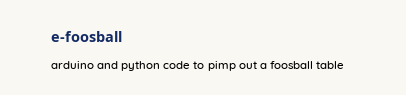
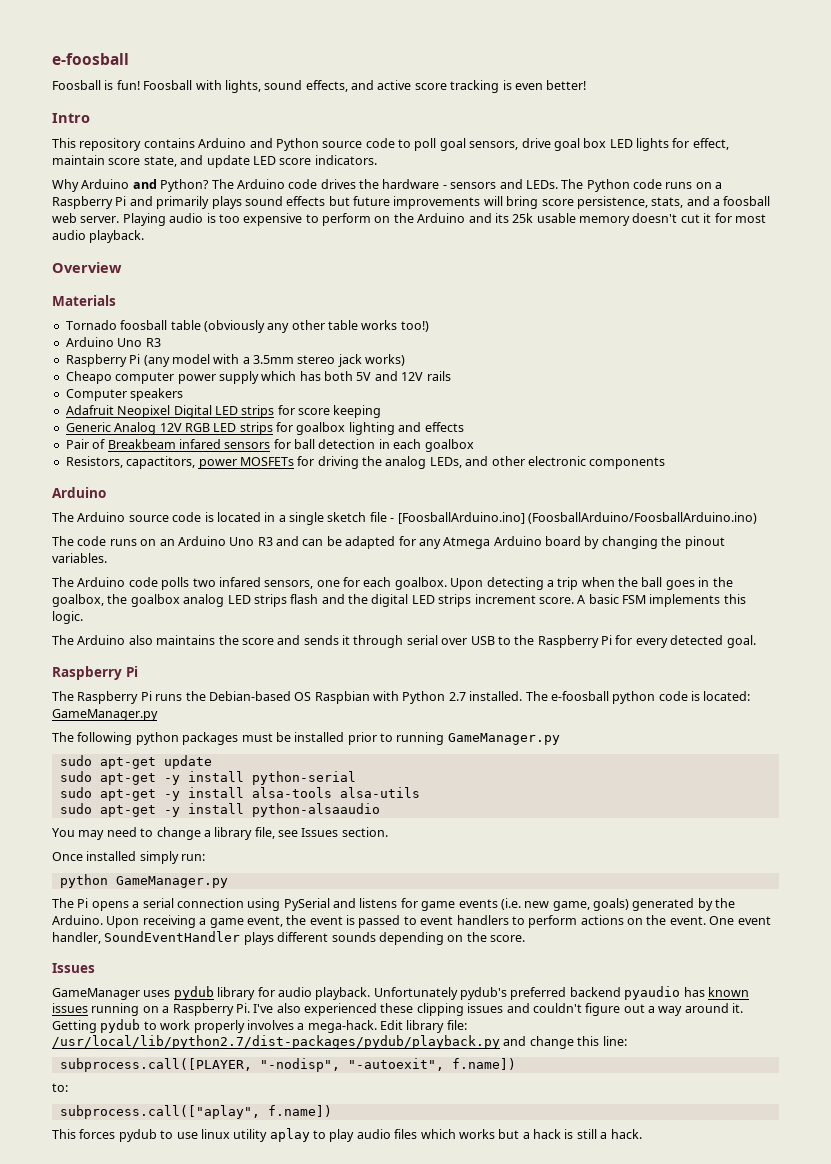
- arduino and python code to pimp out a foosball table
+ Foosball is fun! Foosball with lights, sound effects, and active score tracking is even better!
+ Intro
+ This repository contains Arduino and Python source code to poll goal sensors, drive goal box LED lights for effect, maintain score state, and update LED score indicators.
+ Why Arduino and Python? The Arduino code drives the hardware - sensors and LEDs. The Python code runs on a Raspberry Pi and primarily plays sound effects but future improvements will bring score persistence, stats, and a foosball web server. Playing audio is too expensive to perform on the Arduino and its 25k usable memory doesn't cut it for most audio playback.
+ Overview
+ Materials
+ Tornado foosball table (obviously any other table works too!)
+ Arduino Uno R3
+ Raspberry Pi (any model with a 3.5mm stereo jack works)
+ Cheapo computer power supply which has both 5V and 12V rails
+ Computer speakers
+ Adafruit Neopixel Digital LED strips for score keeping
+ Generic Analog 12V RGB LED strips for goalbox lighting and effects
+ Pair of Breakbeam infared sensors for ball detection in each goalbox
+ Resistors, capactitors, power MOSFETs for driving the analog LEDs, and other electronic components
+ Arduino
+ The Arduino source code is located in a single sketch file - [FoosballArduino.ino] (FoosballArduino/FoosballArduino.ino)
+ The code runs on an Arduino Uno R3 and can be adapted for any Atmega Arduino board by changing the pinout variables.
+ The Arduino code polls two infared sensors, one for each goalbox. Upon detecting a trip when the ball goes in the goalbox, the goalbox analog LED strips flash and the digital LED strips increment score. A basic FSM implements this logic.
+ The Arduino also maintains the score and sends it through serial over USB to the Raspberry Pi for every detected goal.
+ Raspberry Pi
+ The Raspberry Pi runs the Debian-based OS Raspbian with Python 2.7 installed. The e-foosball python code is located: GameManager.py
+ The following python packages must be installed prior to running GameManager.py
+ sudo apt-get update
+ sudo apt-get -y install python-serial
+ sudo apt-get -y install alsa-tools alsa-utils
+ sudo apt-get -y install python-alsaaudio
+ You may need to change a library file, see Issues section.
+ Once installed simply run:
+ python GameManager.py
+ The Pi opens a serial connection using PySerial and listens for game events (i.e. new game, goals) generated by the Arduino. Upon receiving a game event, the event is passed to event handlers to perform actions on the event. One event handler, SoundEventHandler plays different sounds depending on the score.
+ Issues
+ GameManager uses pydub library for audio playback. Unfortunately pydub's preferred backend pyaudio has known issues running on a Raspberry Pi. I've also experienced these clipping issues and couldn't figure out a way around it. Getting pydub to work properly involves a mega-hack. Edit library file: /usr/local/lib/python2.7/dist-packages/pydub/playback.py and change this line:
+ subprocess.call([PLAYER, "-nodisp", "-autoexit", f.name])
+ to:
+ subprocess.call(["aplay", f.name])
+ This forces pydub to use linux utility aplay to play audio files which works but a hack is still a hack.

